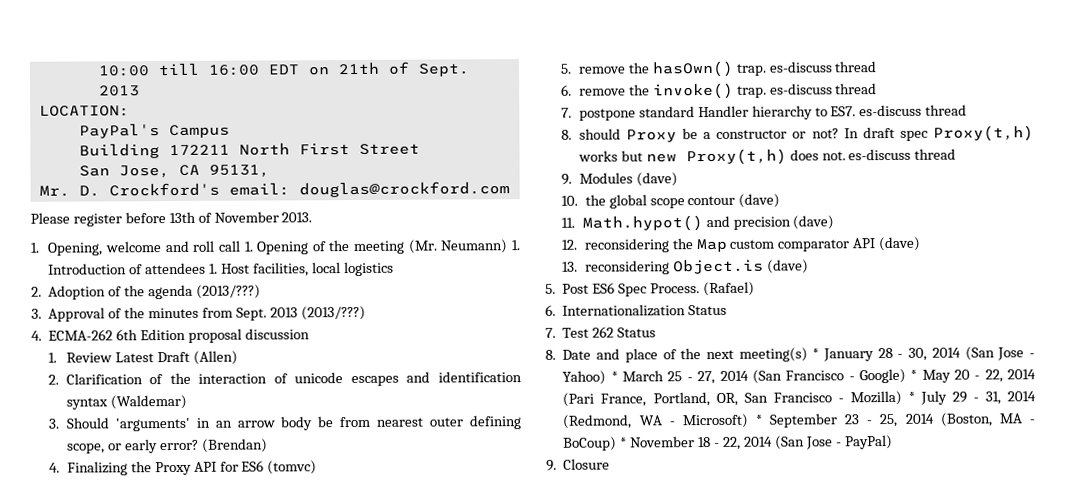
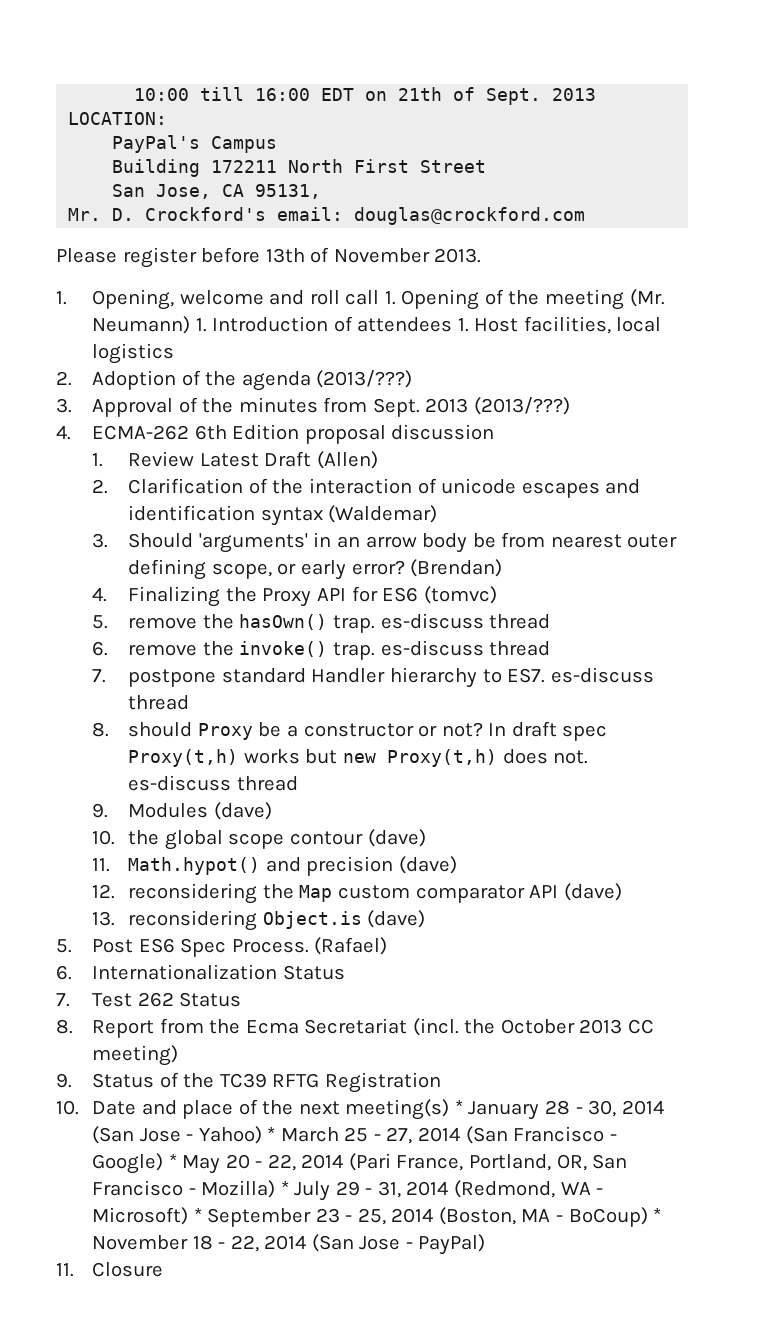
- 8. Date and place of the next meeting(s) * January 28 - 30, 2014 (San Jose - Yahoo) * March 25 - 27, 2014 (San Francisco - Google) * May 20 - 22, 2014 (Pari France, Portland, OR, San Francisco - Mozilla) * July 29 - 31, 2014 (Redmond, WA - Microsoft) * September 23 - 25, 2014 (Boston, MA - BoCoup) * November 18 - 22, 2014 (San Jose - PayPal)
+ 8. Report from the Ecma Secretariat (incl. the October 2013 CC meeting)
+ 9. Status of the TC39 RFTG Registration
+ 10. Date and place of the next meeting(s) * January 28 - 30, 2014 (San Jose - Yahoo) * March 25 - 27, 2014 (San Francisco - Google) * May 20 - 22, 2014 (Pari France, Portland, OR, San Francisco - Mozilla) * July 29 - 31, 2014 (Redmond, WA - Microsoft) * September 23 - 25, 2014 (Boston, MA - BoCoup) * November 18 - 22, 2014 (San Jose - PayPal)
- 9. Closure
+ 11. Closure

